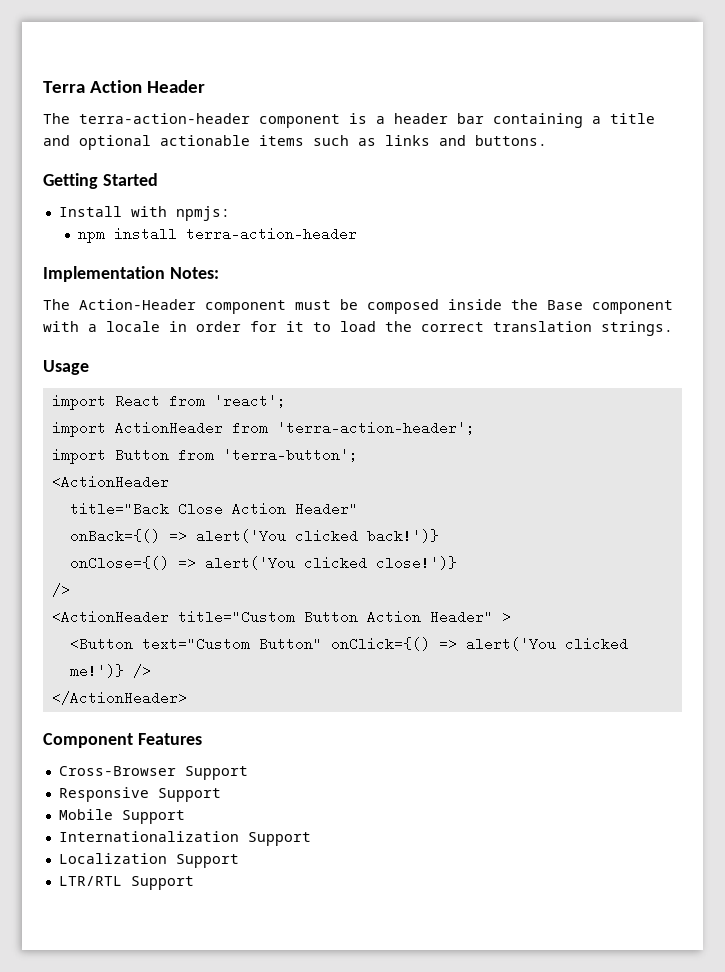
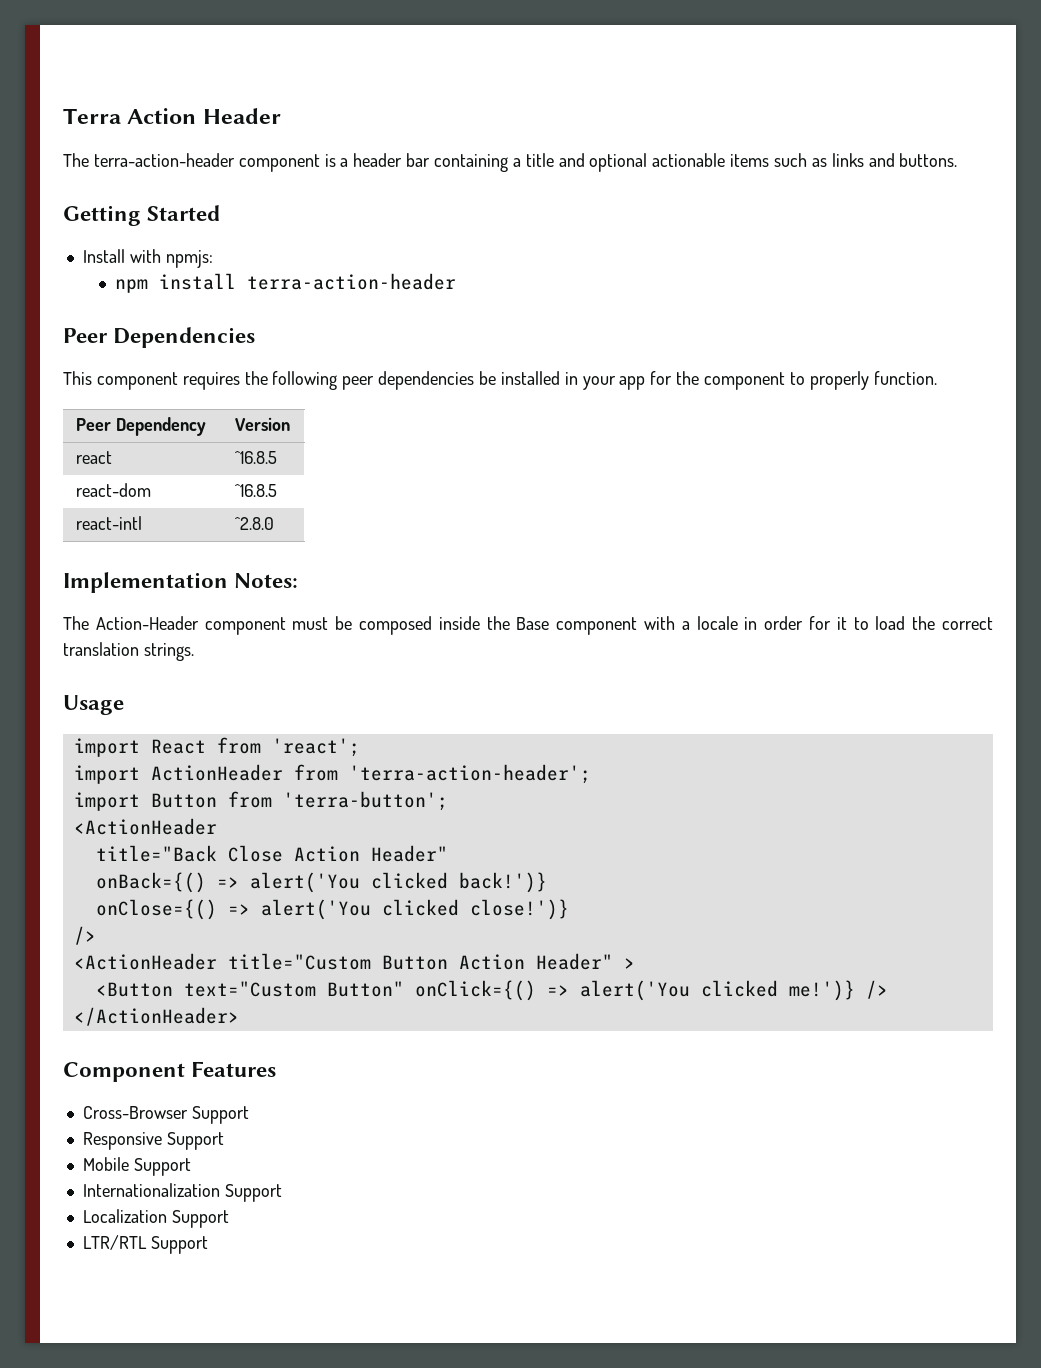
+ Peer Dependencies
+ This component requires the following peer dependencies be installed in your app for the component to properly function.
+ Peer Dependency | Version
+ react | ^16.8.5
+ react-dom | ^16.8.5
+ react-intl | ^2.8.0

